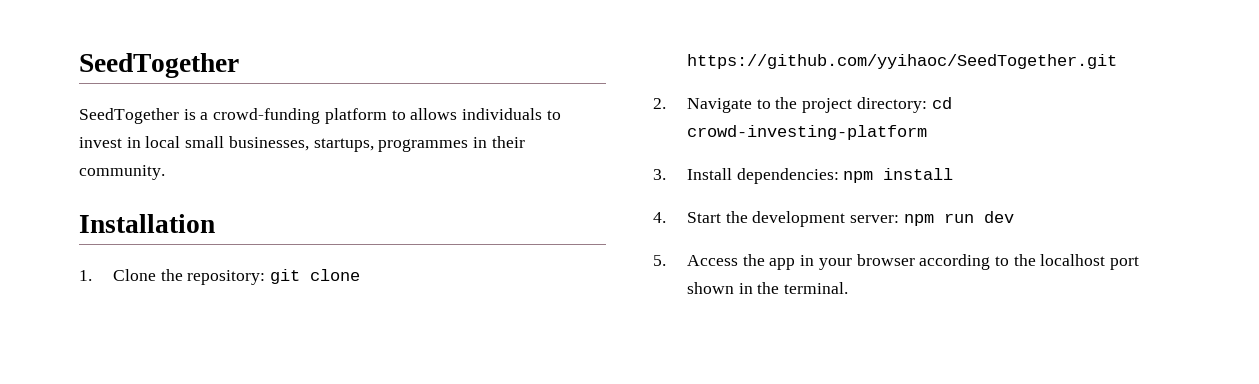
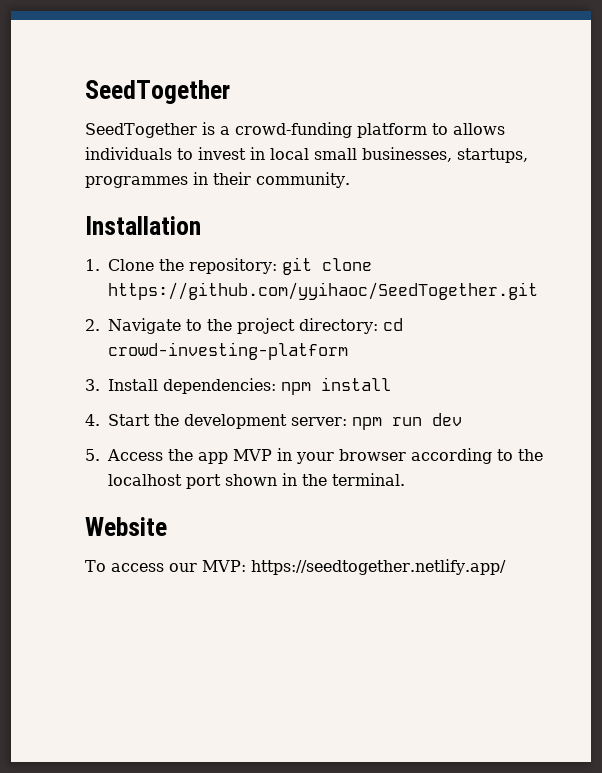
- 5. Access the app in your browser according to the localhost port shown in the terminal.
+ 5. Access the app MVP in your browser according to the localhost port shown in the terminal.
+ Website
+ To access our MVP: https://seedtogether.netlify.app/

